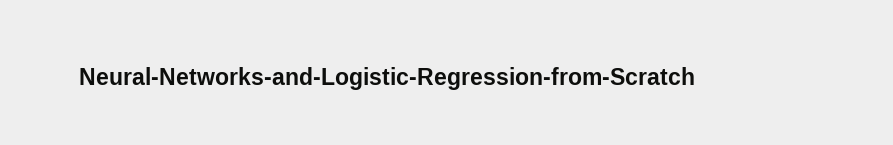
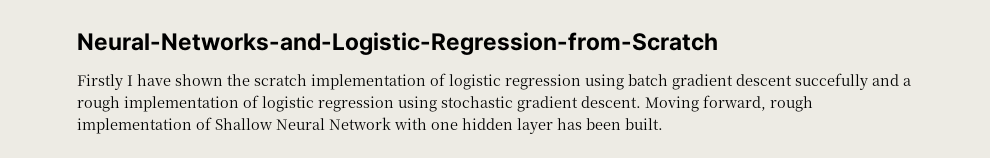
+ Firstly I have shown the scratch implementation of logistic regression using batch gradient descent succefully and a rough implementation of logistic regression using stochastic gradient descent. Moving forward, rough implementation of Shallow Neural Network with one hidden layer has been built.

